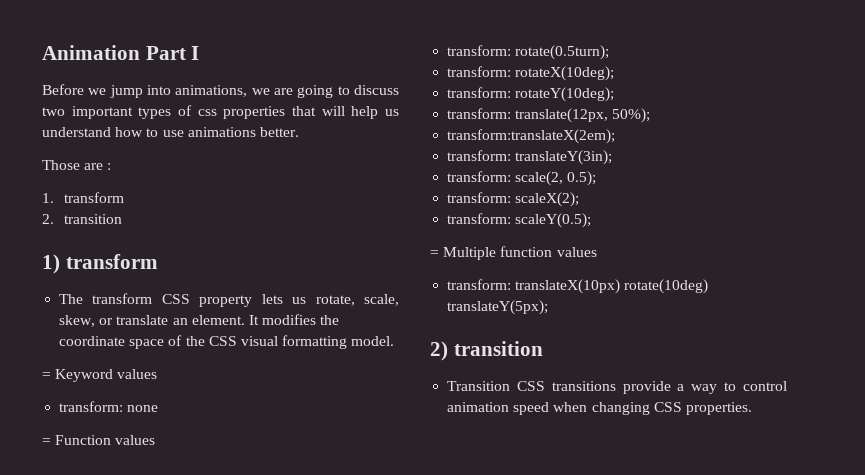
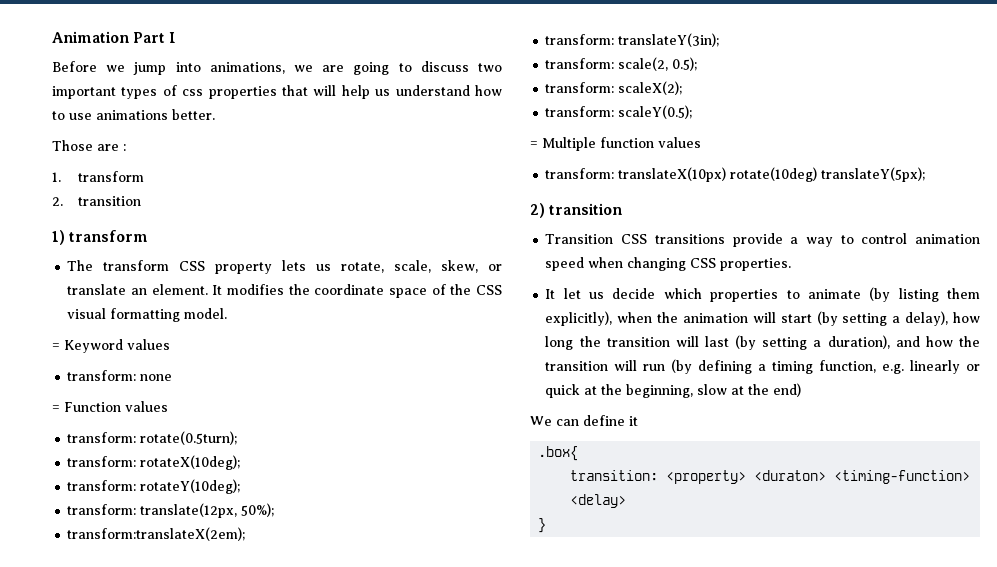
+ It let us decide which properties to animate (by listing them explicitly), when the animation will start (by setting a delay), how long the transition will last (by setting a duration), and how the transition will run (by defining a timing function, e.g. linearly or quick at the beginning, slow at the end)
+ We can define it
+ .box{
+ transition: <property> <duraton> <timing-function> <delay>
+ }

